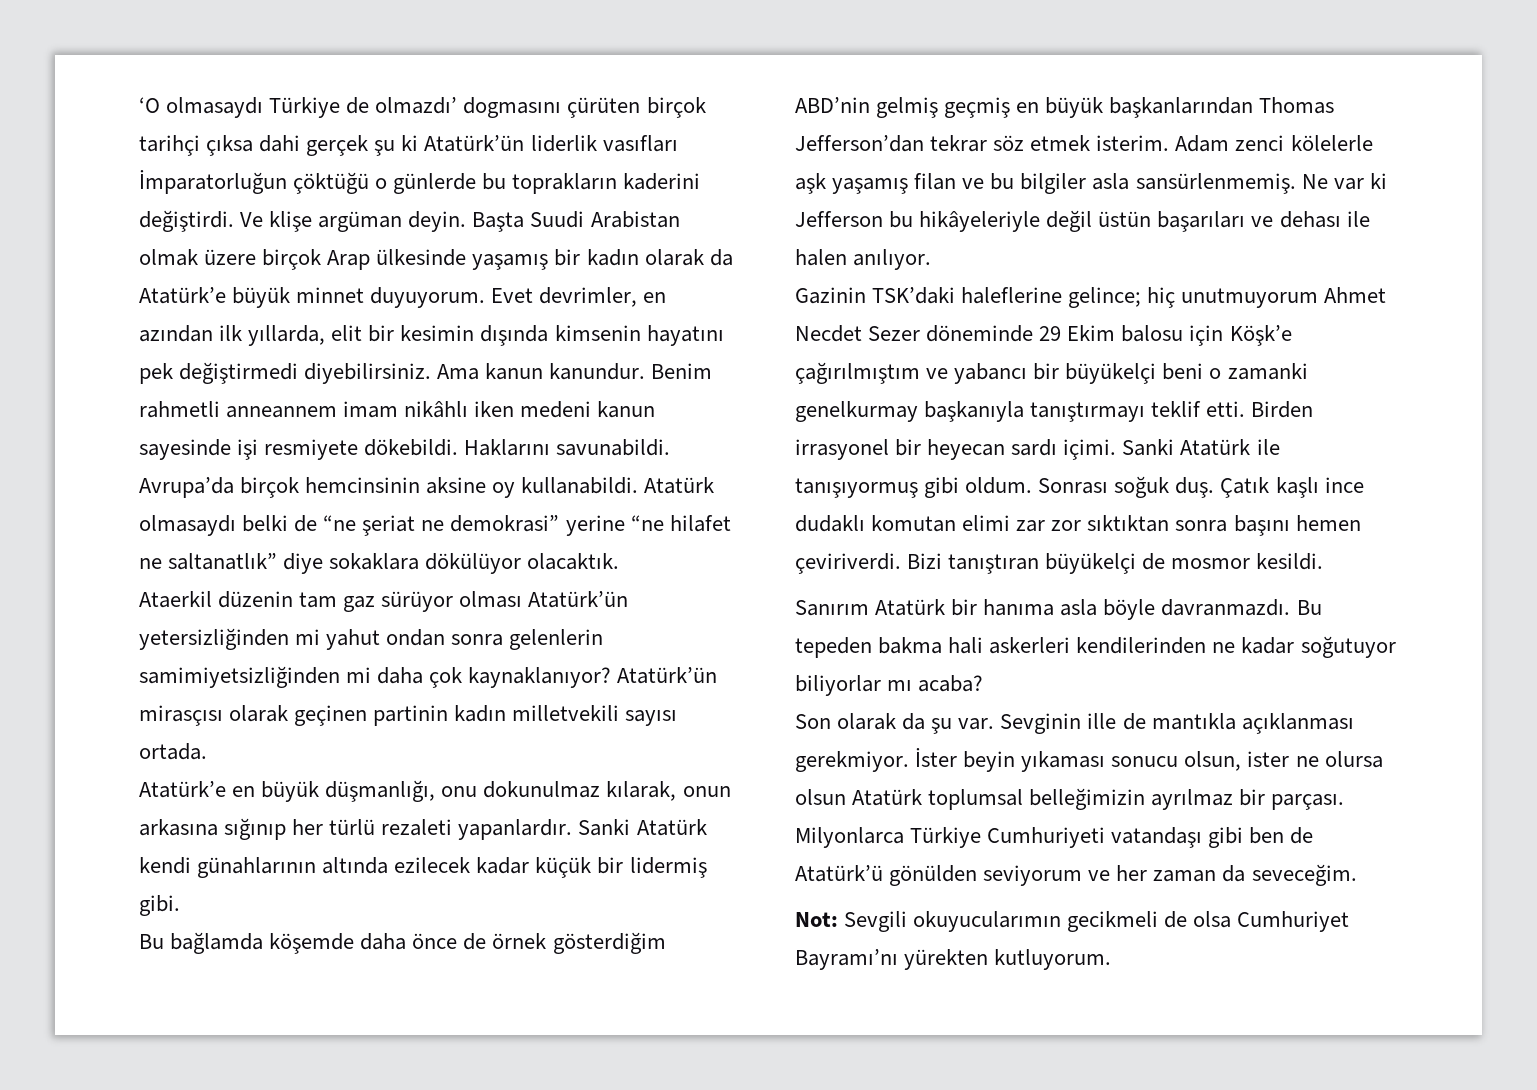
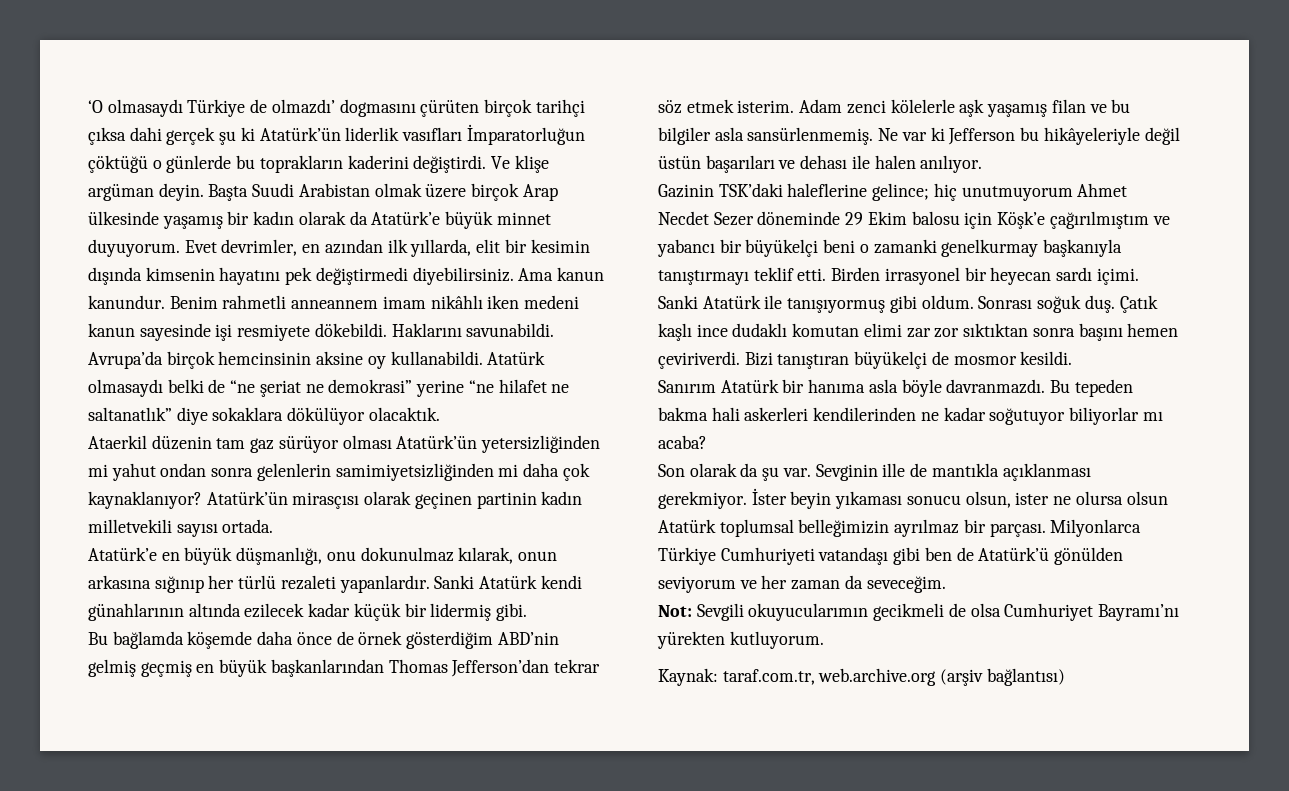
+ Kaynak: taraf.com.tr, web.archive.org (arşiv bağlantısı)

